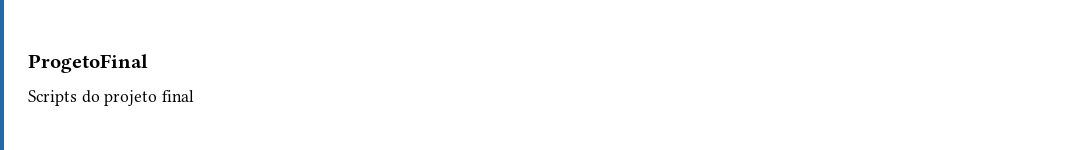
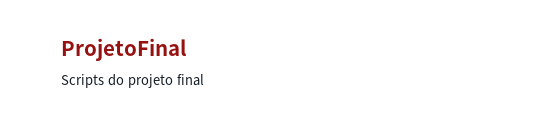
- ProgetoFinal
+ ProjetoFinal

